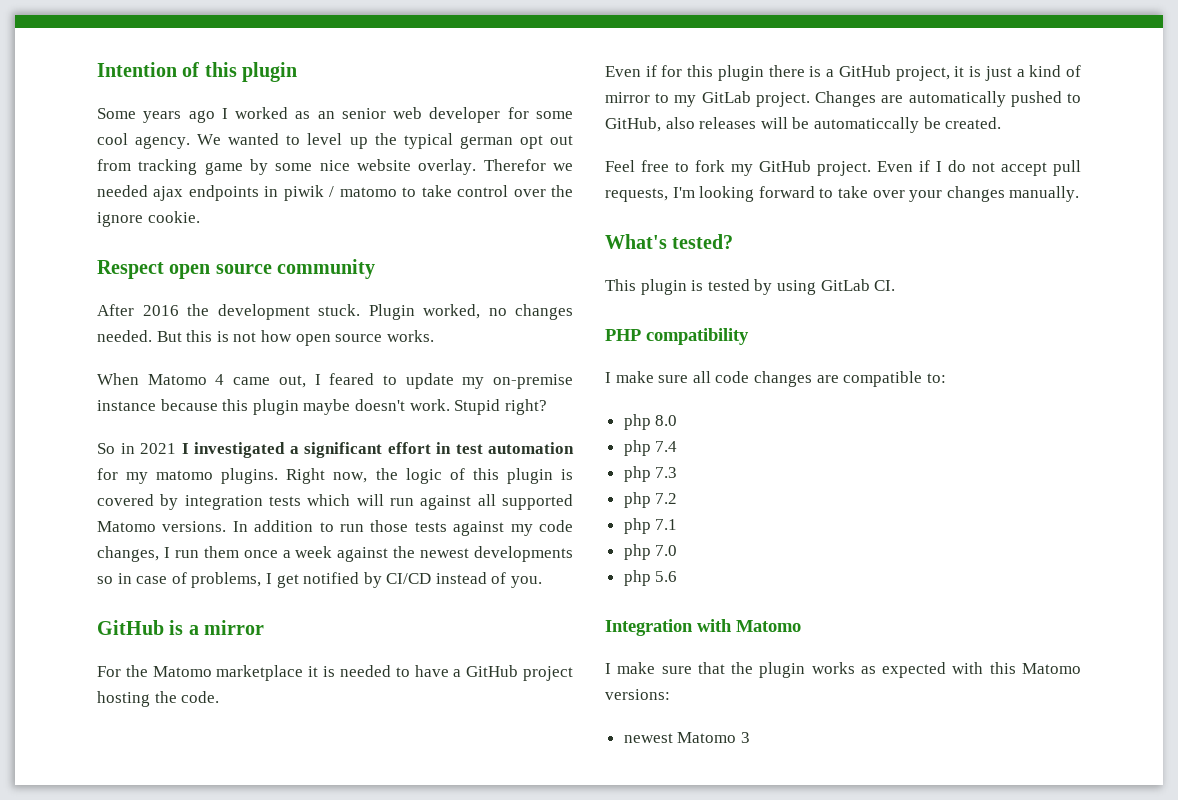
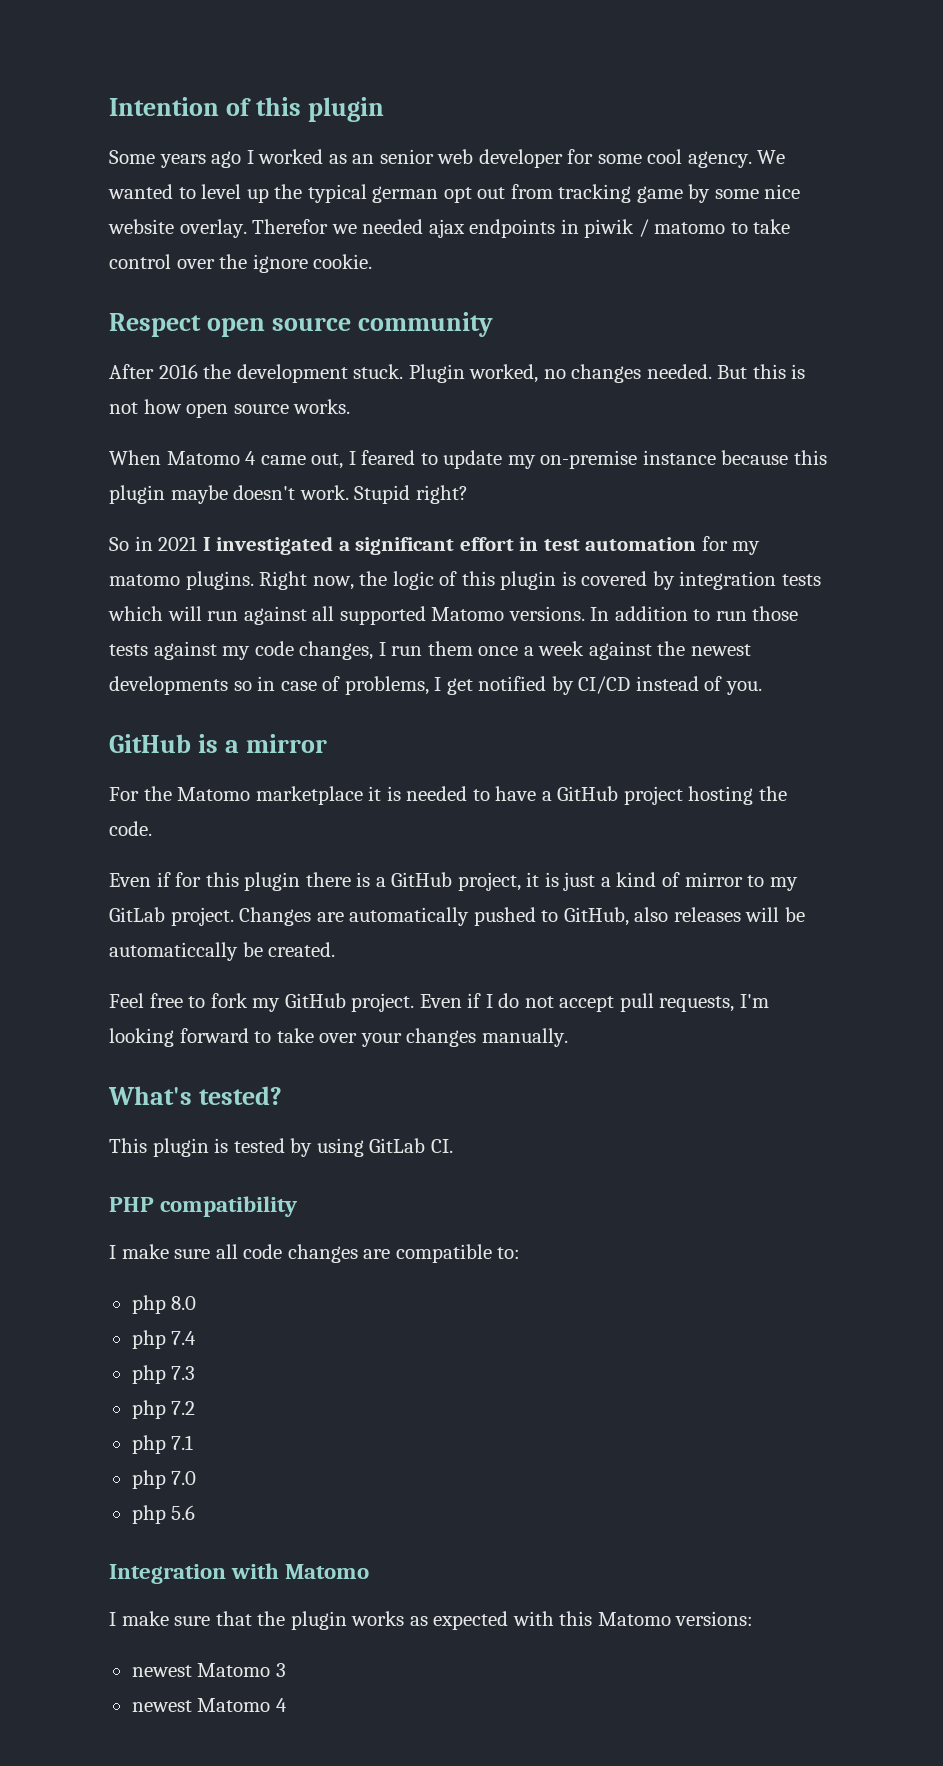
+ newest Matomo 4

